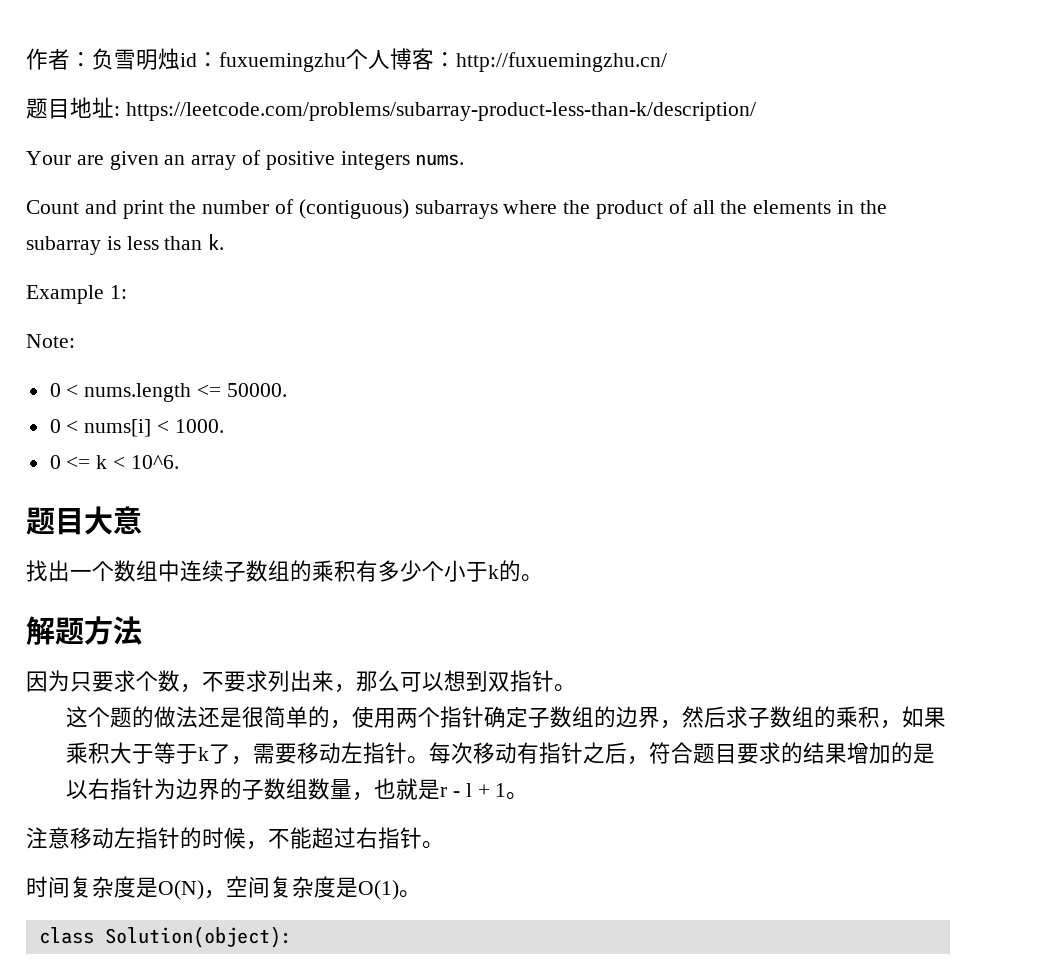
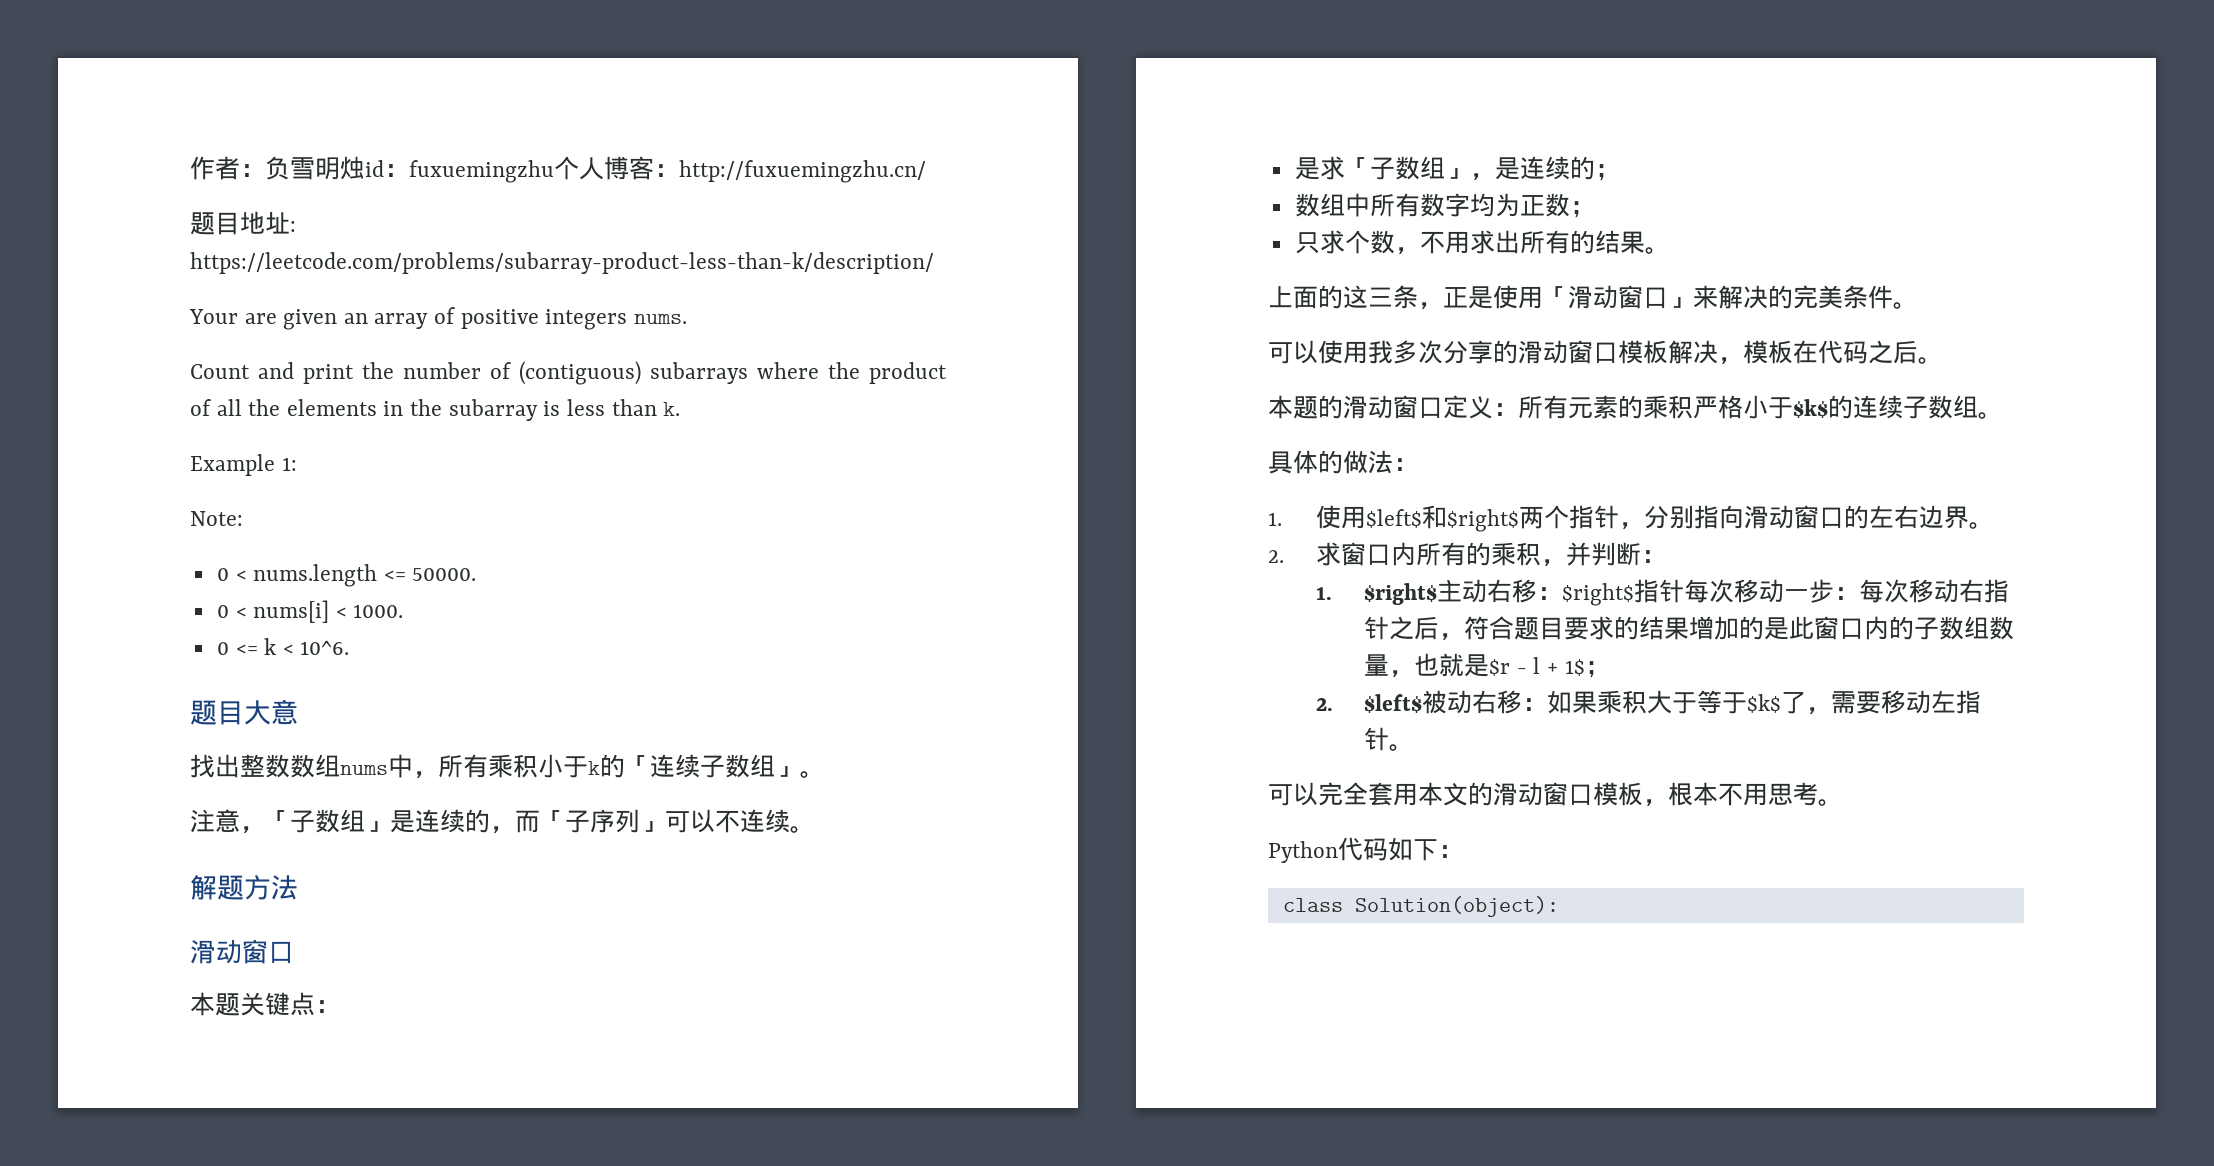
- 找出一个数组中连续子数组的乘积有多少个小于k的。
+ 找出整数数组nums中，所有乘积小于k的「连续子数组」。
+ 注意，「子数组」是连续的，而「子序列」可以不连续。
  解题方法
- 因为只要求个数，不要求列出来，那么可以想到双指针。
- 这个题的做法还是很简单的，使用两个指针确定子数组的边界，然后求子数组的乘积，如果乘积大于等于k了，需要移动左指针。每次移动有指针之后，符合题目要求的结果增加的是以右指针为边界的子数组数量，也就是r - l + 1。
- 注意移动左指针的时候，不能超过右指针。
- 时间复杂度是O(N)，空间复杂度是O(1)。
+ 滑动窗口
+ 本题关键点：
+ 是求「子数组」，是连续的；
+ 数组中所有数字均为正数；
+ 只求个数，不用求出所有的结果。
+ 上面的这三条，正是使用「滑动窗口」来解决的完美条件。
+ 可以使用我多次分享的滑动窗口模板解决，模板在代码之后。
+ 本题的滑动窗口定义：所有元素的乘积严格小于$k$的连续子数组。
+ 具体的做法：
+ 1.使用$left$和$right$两个指针，分别指向滑动窗口的左右边界。
+ 2.求窗口内所有的乘积，并判断：
+ 1. $right$主动右移：$right$指针每次移动一步：每次移动右指针之后，符合题目要求的结果增加的是此窗口内的子数组数量，也就是$r - l + 1$；
+ 2. $left$被动右移：如果乘积大于等于$k$了，需要移动左指针。
+ 可以完全套用本文的滑动窗口模板，根本不用思考。
+ Python代码如下：

